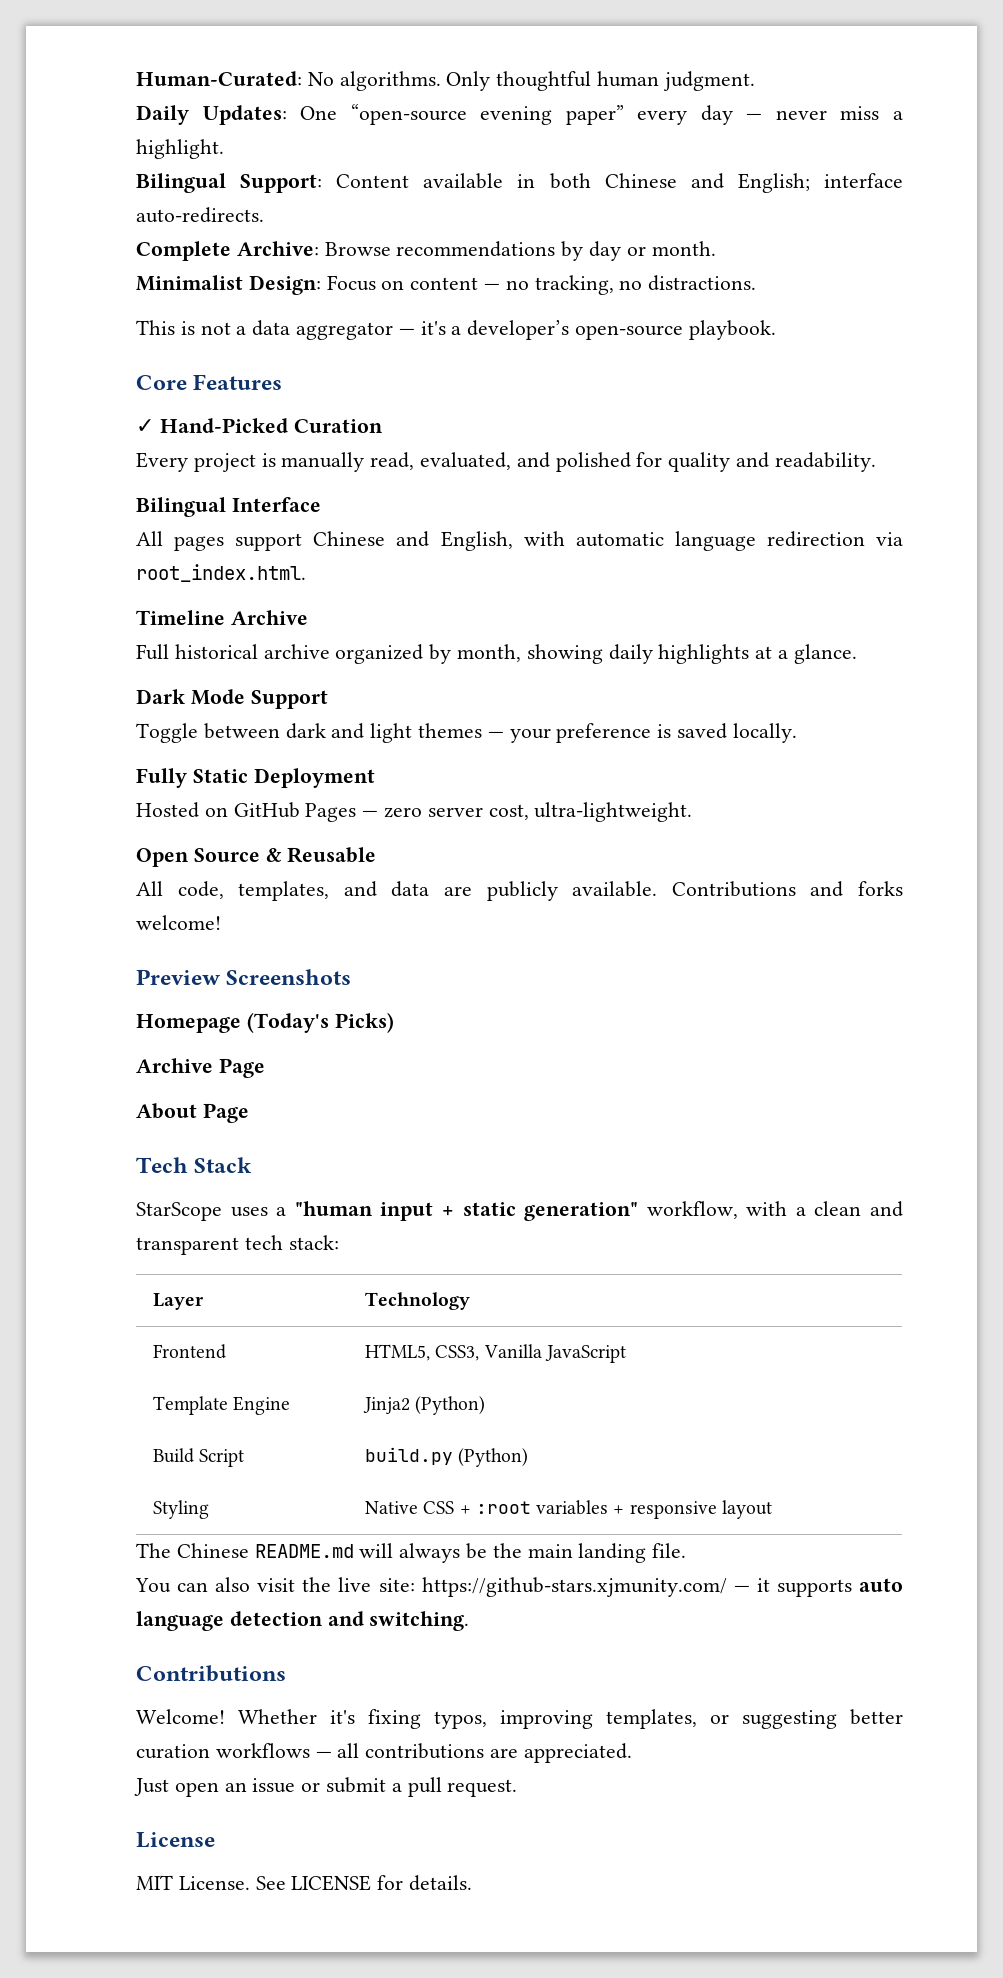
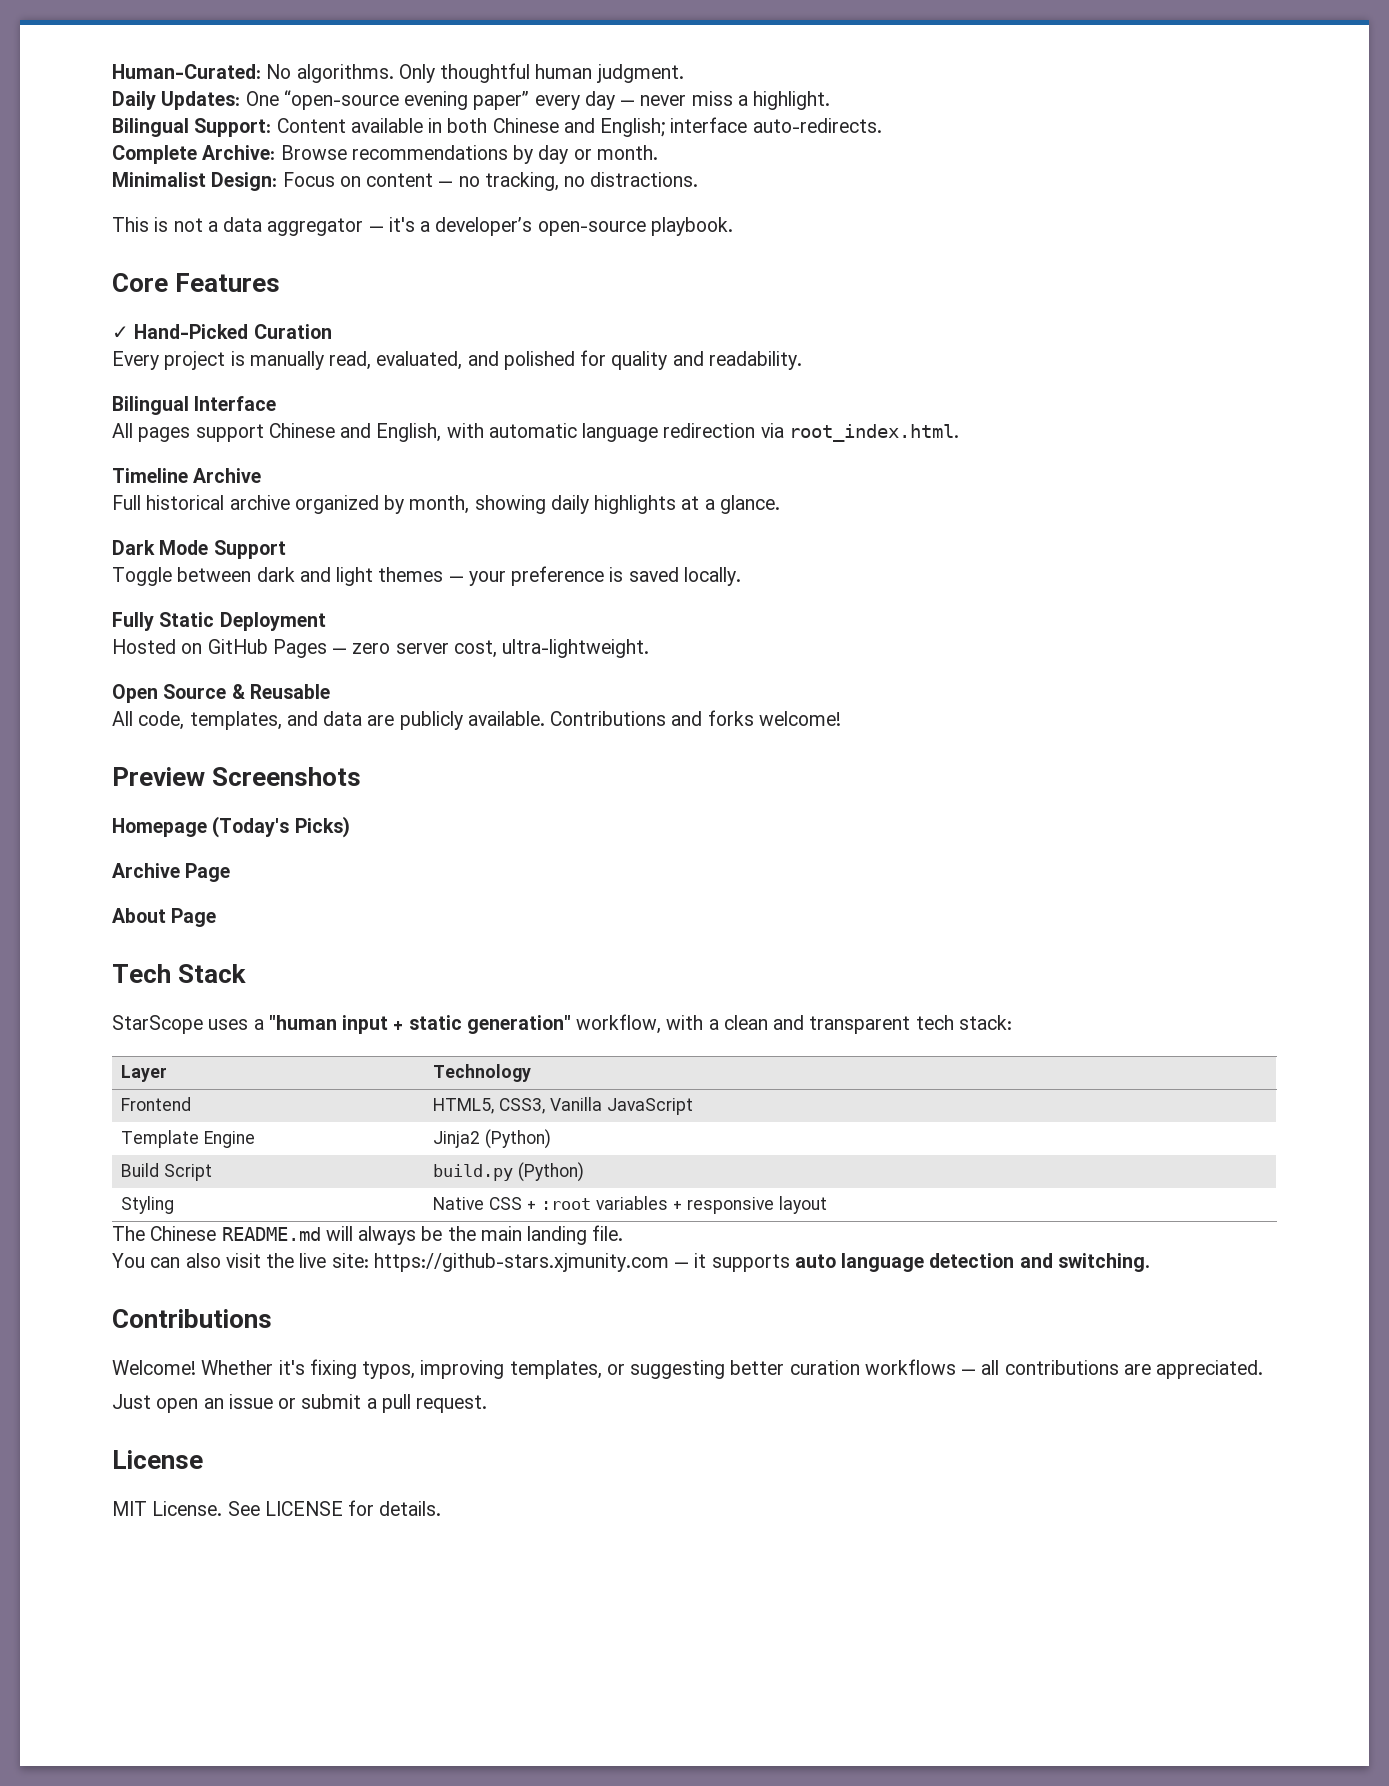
- You can also visit the live site: https://github-stars.xjmunity.com/ — it supports auto language detection and switching.
+ You can also visit the live site: https://github-stars.xjmunity.com — it supports auto language detection and switching.

